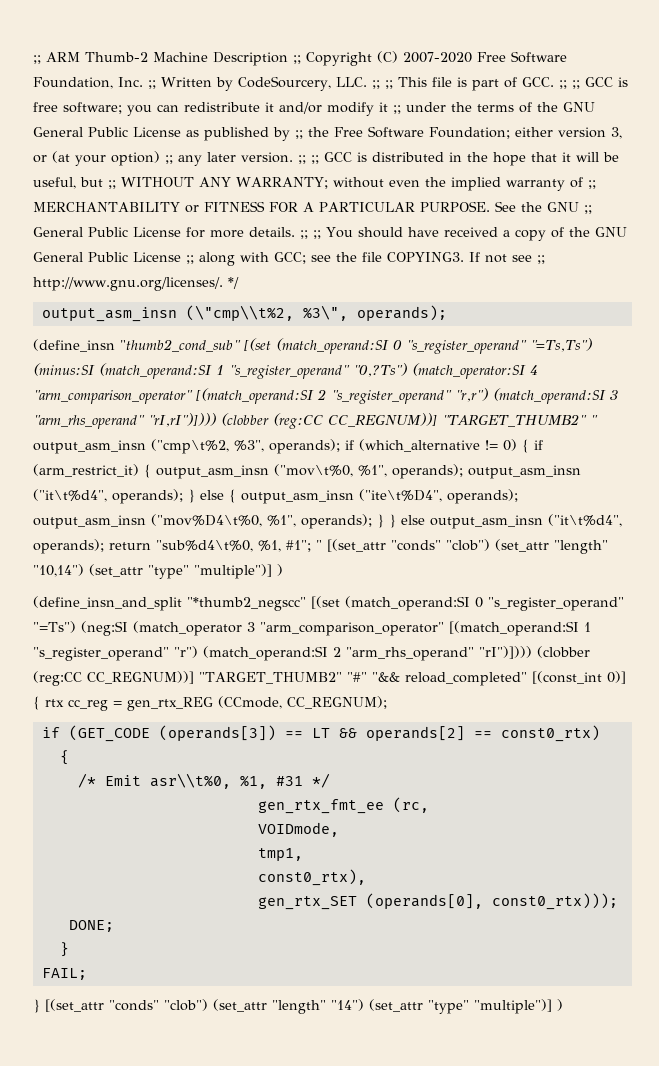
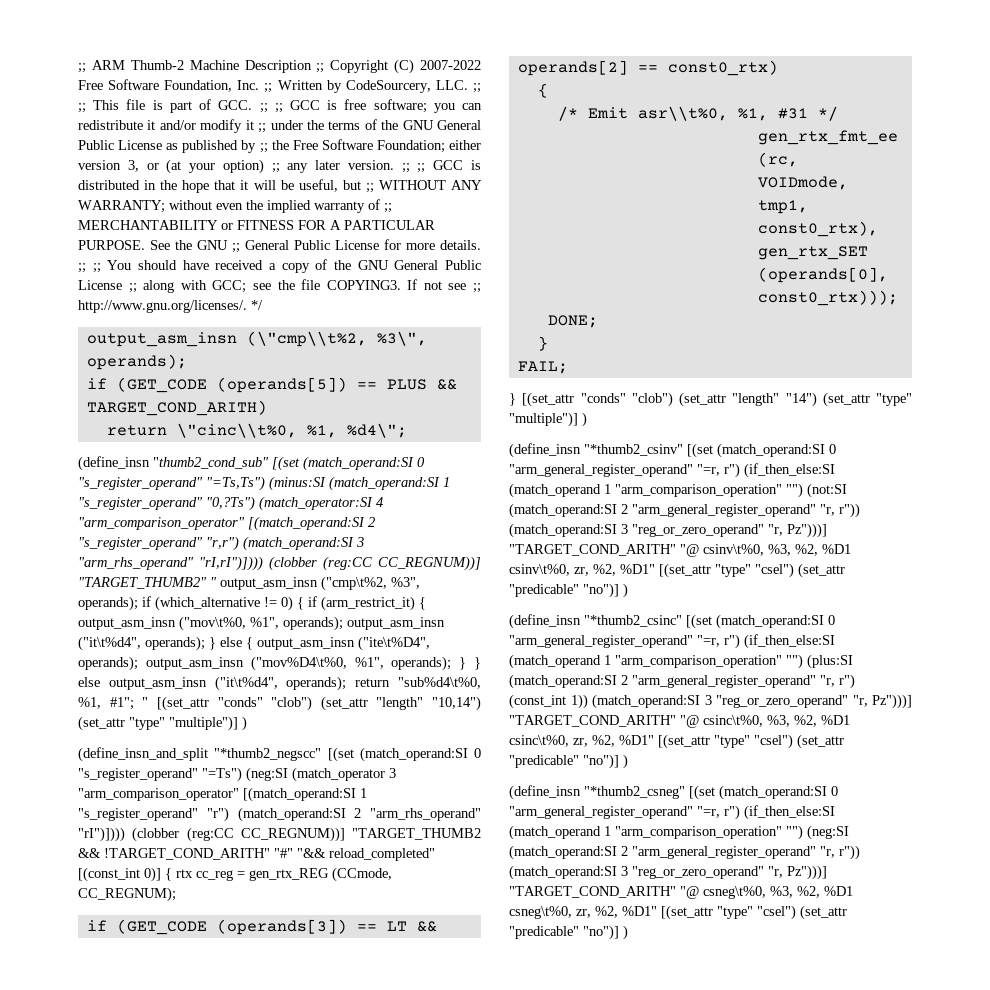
- Copyright (C) 2007-2020 Free Software Foundation, Inc. ;;
+ Copyright (C) 2007-2022 Free Software Foundation, Inc. ;;
+ if (GET_CODE (operands[5]) == PLUS && TARGET_COND_ARITH)
+ return \"cinc\\t%0, %1, %d4\";
- (define_insn_and_split "*thumb2_negscc" [(set (match_operand:SI 0 "s_register_operand" "=Ts") (neg:SI (match_operator 3 "arm_comparison_operator" [(match_operand:SI 1 "s_register_operand" "r") (match_operand:SI 2 "arm_rhs_operand" "rI")]))) (clobber (reg:CC CC_REGNUM))] "TARGET_THUMB2" "#" "&& reload_completed" [(const_int 0)] { rtx cc_reg = gen_rtx_REG (CCmode, CC_REGNUM);
+ (define_insn_and_split "*thumb2_negscc" [(set (match_operand:SI 0 "s_register_operand" "=Ts") (neg:SI (match_operator 3 "arm_comparison_operator" [(match_operand:SI 1 "s_register_operand" "r") (match_operand:SI 2 "arm_rhs_operand" "rI")]))) (clobber (reg:CC CC_REGNUM))] "TARGET_THUMB2 && !TARGET_COND_ARITH" "#" "&& reload_completed" [(const_int 0)] { rtx cc_reg = gen_rtx_REG (CCmode, CC_REGNUM);
+ (define_insn "*thumb2_csinv" [(set (match_operand:SI 0 "arm_general_register_operand" "=r, r") (if_then_else:SI (match_operand 1 "arm_comparison_operation" "") (not:SI (match_operand:SI 2 "arm_general_register_operand" "r, r")) (match_operand:SI 3 "reg_or_zero_operand" "r, Pz")))] "TARGET_COND_ARITH" "@ csinv\t%0, %3, %2, %D1 csinv\t%0, zr, %2, %D1" [(set_attr "type" "csel") (set_attr "predicable" "no")] )
+ (define_insn "*thumb2_csinc" [(set (match_operand:SI 0 "arm_general_register_operand" "=r, r") (if_then_else:SI (match_operand 1 "arm_comparison_operation" "") (plus:SI (match_operand:SI 2 "arm_general_register_operand" "r, r") (const_int 1)) (match_operand:SI 3 "reg_or_zero_operand" "r, Pz")))] "TARGET_COND_ARITH" "@ csinc\t%0, %3, %2, %D1 csinc\t%0, zr, %2, %D1" [(set_attr "type" "csel") (set_attr "predicable" "no")] )
+ (define_insn "*thumb2_csneg" [(set (match_operand:SI 0 "arm_general_register_operand" "=r, r") (if_then_else:SI (match_operand 1 "arm_comparison_operation" "") (neg:SI (match_operand:SI 2 "arm_general_register_operand" "r, r")) (match_operand:SI 3 "reg_or_zero_operand" "r, Pz")))] "TARGET_COND_ARITH" "@ csneg\t%0, %3, %2, %D1 csneg\t%0, zr, %2, %D1" [(set_attr "type" "csel") (set_attr "predicable" "no")] )

